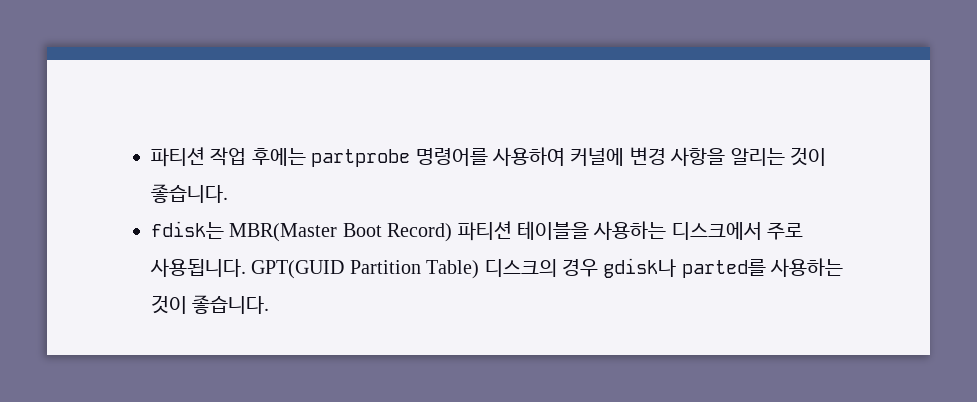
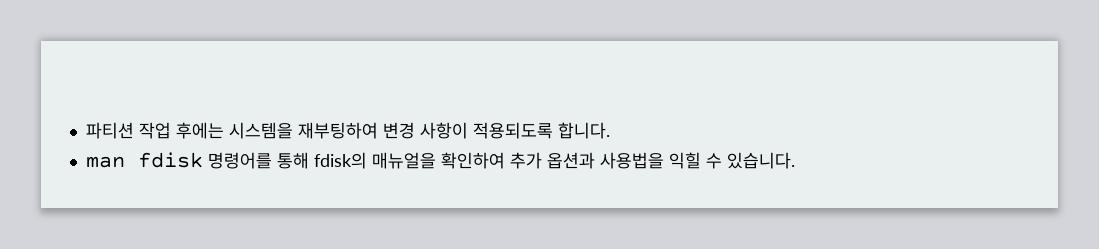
- 파티션 작업 후에는 partprobe 명령어를 사용하여 커널에 변경 사항을 알리는 것이 좋습니다.
- fdisk는 MBR(Master Boot Record) 파티션 테이블을 사용하는 디스크에서 주로 사용됩니다. GPT(GUID Partition Table) 디스크의 경우 gdisk나 parted를 사용하는 것이 좋습니다.
+ 파티션 작업 후에는 시스템을 재부팅하여 변경 사항이 적용되도록 합니다.
+ man fdisk 명령어를 통해 fdisk의 매뉴얼을 확인하여 추가 옵션과 사용법을 익힐 수 있습니다.

